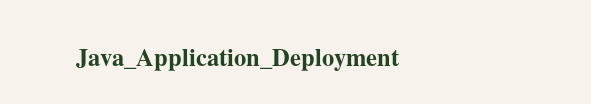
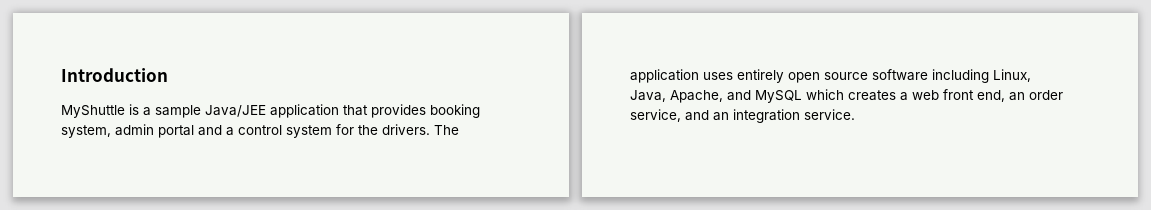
- Java_Application_Deployment
+ Introduction
+ MyShuttle is a sample Java/JEE application that provides booking system, admin portal and a control system for the drivers. The application uses entirely open source software including Linux, Java, Apache, and MySQL which creates a web front end, an order service, and an integration service.

